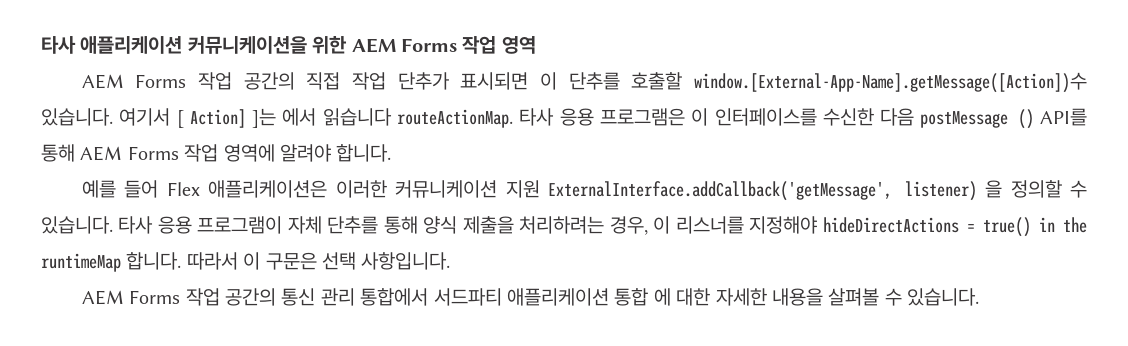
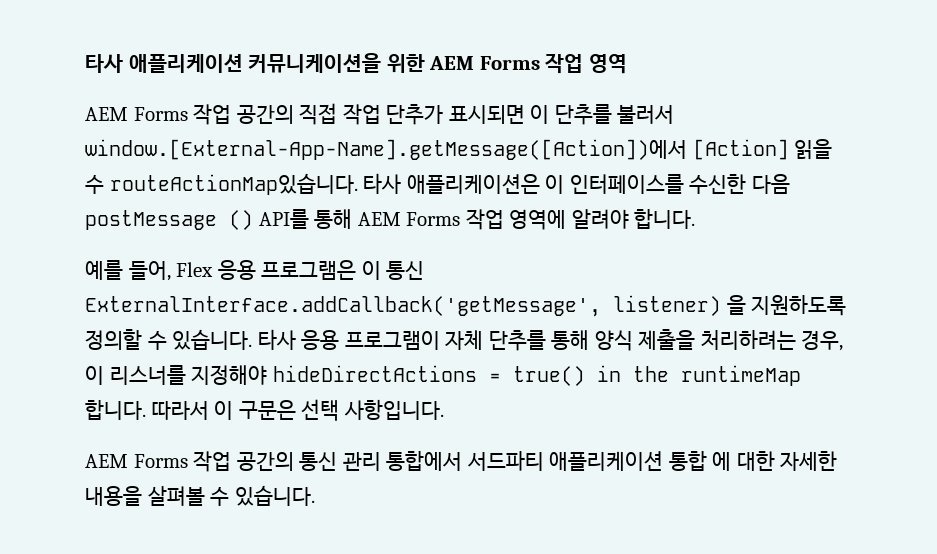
- AEM Forms 작업 공간의 직접 작업 단추가 표시되면 이 단추를 호출할 window.[External-App-Name].getMessage([Action])수 있습니다. 여기서 [ Action] ]는 에서 읽습니다 routeActionMap. 타사 응용 프로그램은 이 인터페이스를 수신한 다음 postMessage () API를 통해 AEM Forms 작업 영역에 알려야 합니다.
+ AEM Forms 작업 공간의 직접 작업 단추가 표시되면 이 단추를 불러서 window.[External-App-Name].getMessage([Action])에서 [Action] 읽을 수 routeActionMap있습니다. 타사 애플리케이션은 이 인터페이스를 수신한 다음 postMessage () API를 통해 AEM Forms 작업 영역에 알려야 합니다.
- 예를 들어 Flex 애플리케이션은 이러한 커뮤니케이션 지원 ExternalInterface.addCallback('getMessage', listener) 을 정의할 수 있습니다.
+ 예를 들어, Flex 응용 프로그램은 이 통신 ExternalInterface.addCallback('getMessage', listener) 을 지원하도록 정의할 수 있습니다.

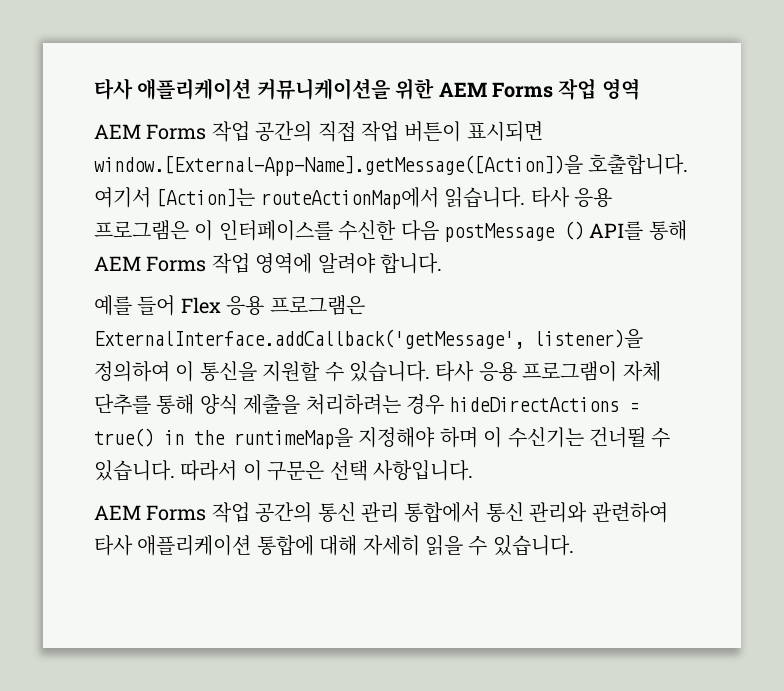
- AEM Forms 작업 공간의 직접 작업 단추가 표시되면 이 단추를 불러서 window.[External-App-Name].getMessage([Action])에서 [Action] 읽을 수 routeActionMap있습니다. 타사 애플리케이션은 이 인터페이스를 수신한 다음 postMessage () API를 통해 AEM Forms 작업 영역에 알려야 합니다.
+ AEM Forms 작업 공간의 직접 작업 버튼이 표시되면 window.[External-App-Name].getMessage([Action])을 호출합니다. 여기서 [Action]는 routeActionMap에서 읽습니다. 타사 응용 프로그램은 이 인터페이스를 수신한 다음 postMessage () API를 통해 AEM Forms 작업 영역에 알려야 합니다.
- 예를 들어, Flex 응용 프로그램은 이 통신 ExternalInterface.addCallback('getMessage', listener) 을 지원하도록 정의할 수 있습니다.
+ 예를 들어 Flex 응용 프로그램은 ExternalInterface.addCallback('getMessage', listener)을 정의하여 이 통신을 지원할 수 있습니다.
- 타사 응용 프로그램이 자체 단추를 통해 양식 제출을 처리하려는 경우, 이 리스너를 지정해야 hideDirectActions = true() in the runtimeMap 합니다.
+ 타사 응용 프로그램이 자체 단추를 통해 양식 제출을 처리하려는 경우 hideDirectActions = true() in the runtimeMap을 지정해야 하며 이 수신기는 건너뛸 수 있습니다.
- AEM Forms 작업 공간의 통신 관리 통합에서 서드파티 애플리케이션 통합 에 대한 자세한 내용을 살펴볼 수 있습니다.
+ AEM Forms 작업 공간의 통신 관리 통합에서 통신 관리와 관련하여 타사 애플리케이션 통합에 대해 자세히 읽을 수 있습니다.

